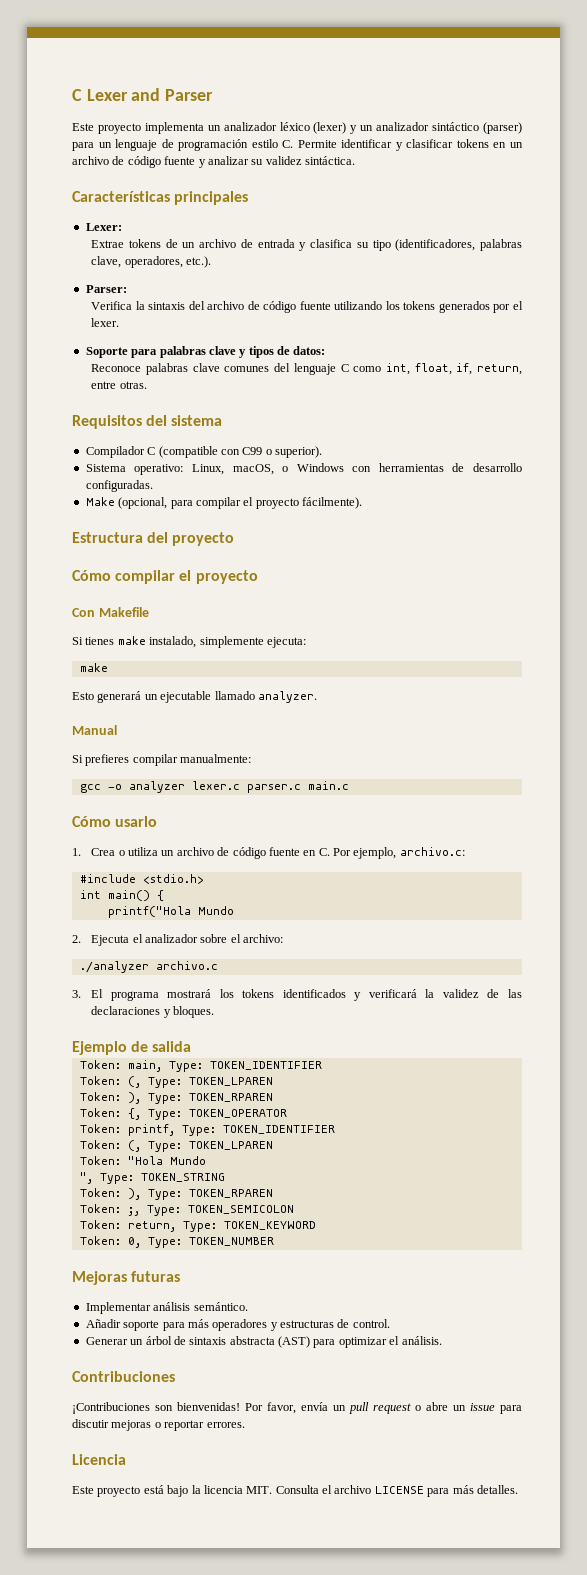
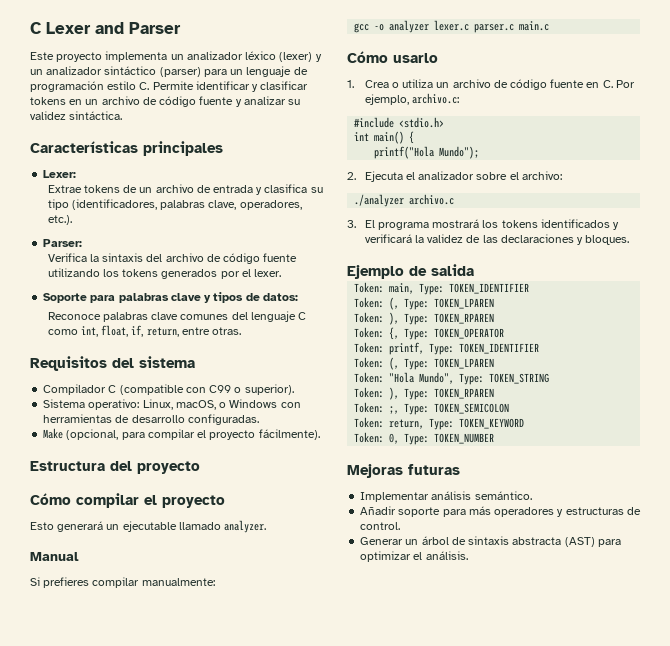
- Con Makefile
- Si tienes make instalado, simplemente ejecuta:
- make
- printf("Hola Mundo
+ printf("Hola Mundo");
- Token: "Hola Mundo
- ", Type: TOKEN_STRING
+ Token: "Hola Mundo", Type: TOKEN_STRING
- Contribuciones
- ¡Contribuciones son bienvenidas! Por favor, envía un pull request o abre un issue para discutir mejoras o reportar errores.
- Licencia
- Este proyecto está bajo la licencia MIT. Consulta el archivo LICENSE para más detalles.

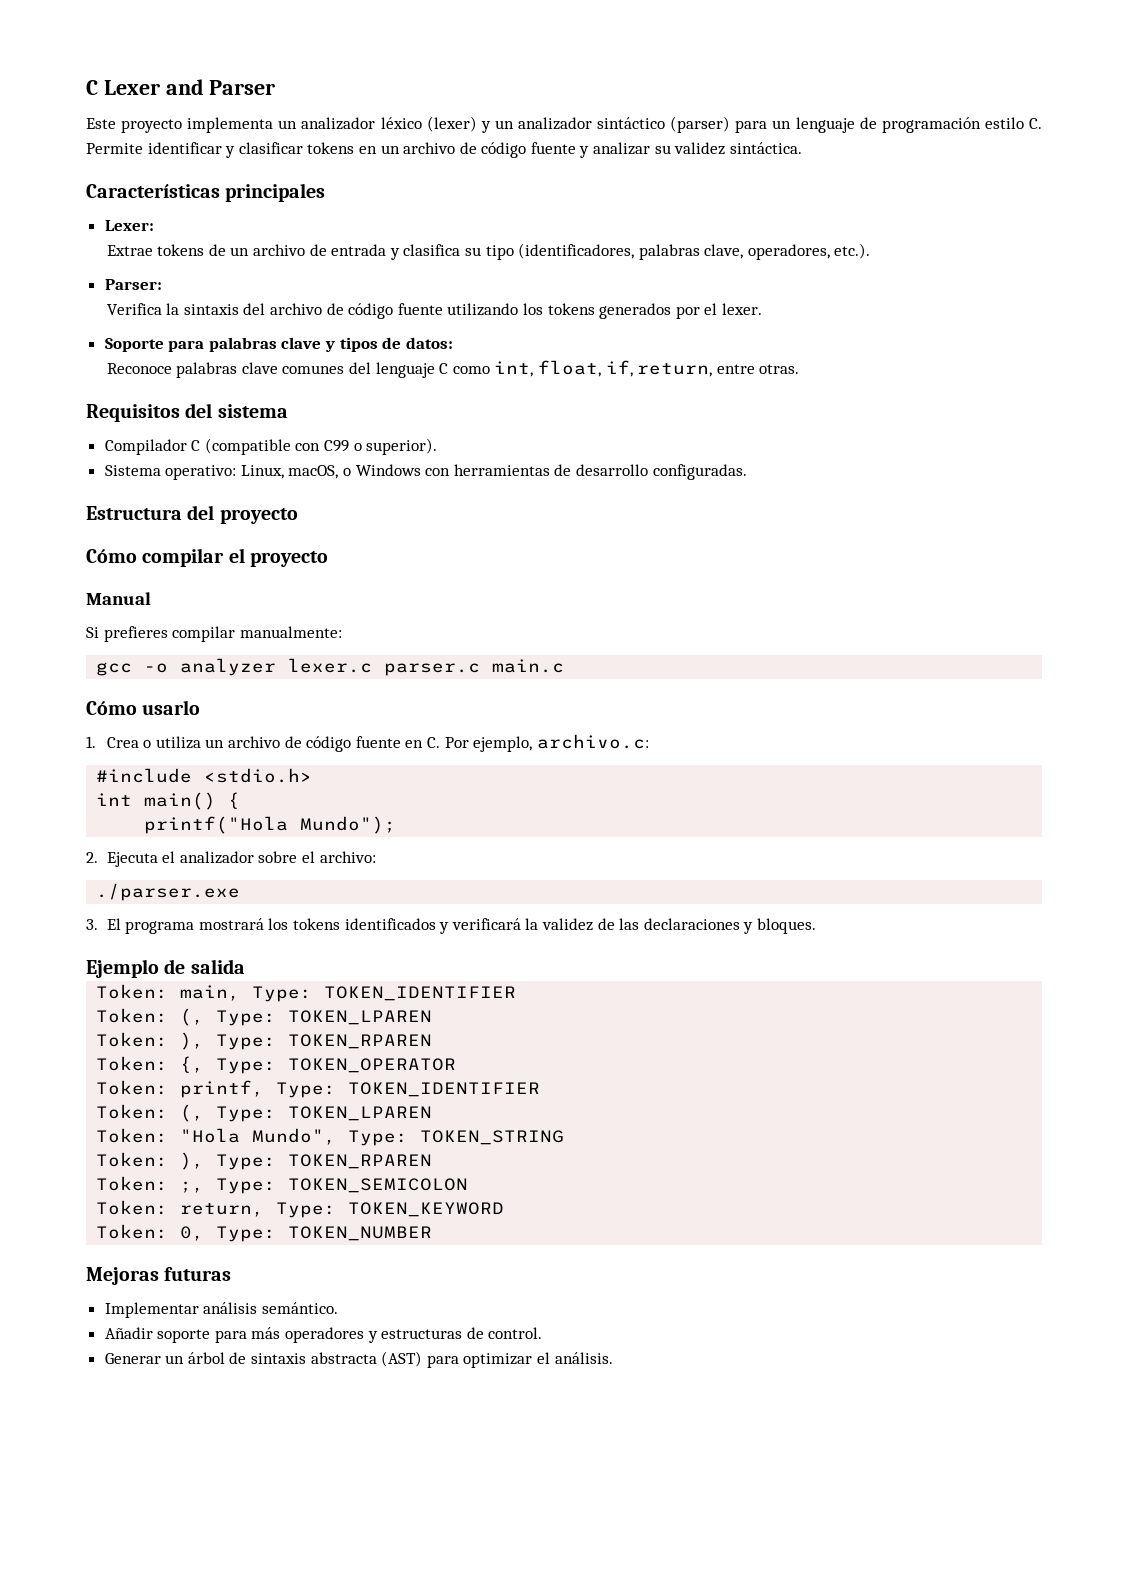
- Make (opcional, para compilar el proyecto fácilmente).
- Esto generará un ejecutable llamado analyzer.
- ./analyzer archivo.c
+ ./parser.exe

